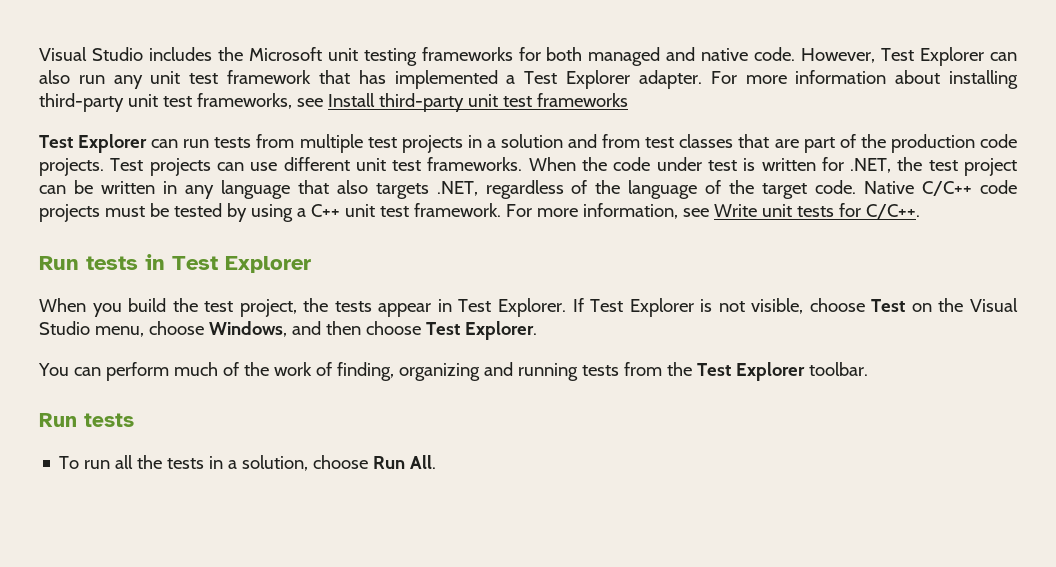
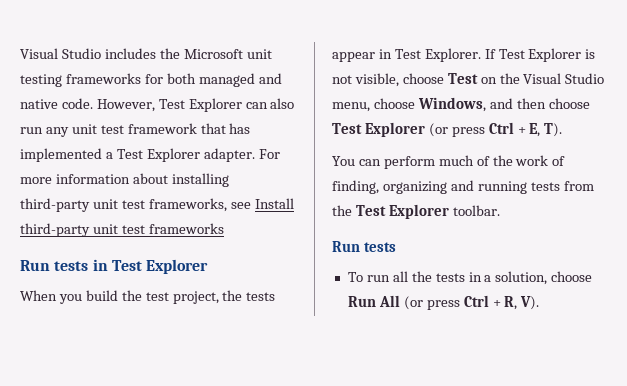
- Test Explorer can run tests from multiple test projects in a solution and from test classes that are part of the production code projects. Test projects can use different unit test frameworks. When the code under test is written for .NET, the test project can be written in any language that also targets .NET, regardless of the language of the target code. Native C/C++ code projects must be tested by using a C++ unit test framework. For more information, see Write unit tests for C/C++.
- If Test Explorer is not visible, choose Test on the Visual Studio menu, choose Windows, and then choose Test Explorer.
+ If Test Explorer is not visible, choose Test on the Visual Studio menu, choose Windows, and then choose Test Explorer (or press Ctrl + E, T).
- To run all the tests in a solution, choose Run All.
+ To run all the tests in a solution, choose Run All (or press Ctrl + R, V).

